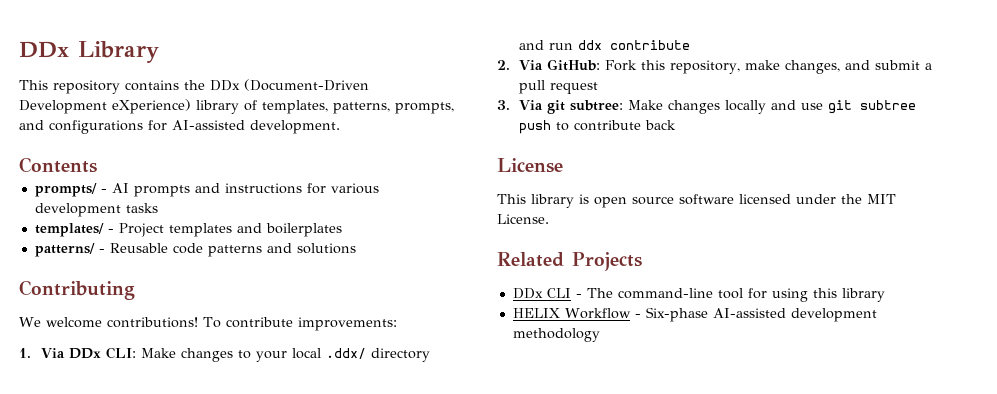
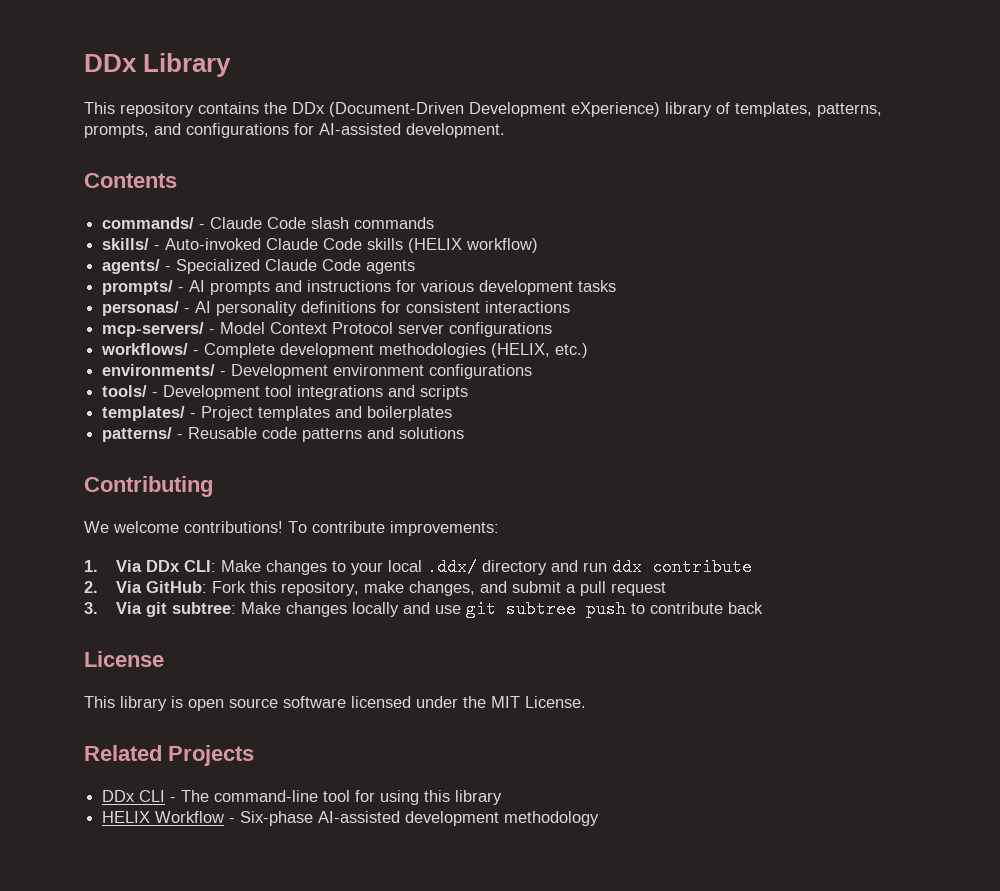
+ commands/ - Claude Code slash commands
+ skills/ - Auto-invoked Claude Code skills (HELIX workflow)
+ agents/ - Specialized Claude Code agents
+ personas/ - AI personality definitions for consistent interactions
+ mcp-servers/ - Model Context Protocol server configurations
+ workflows/ - Complete development methodologies (HELIX, etc.)
+ environments/ - Development environment configurations
+ tools/ - Development tool integrations and scripts

